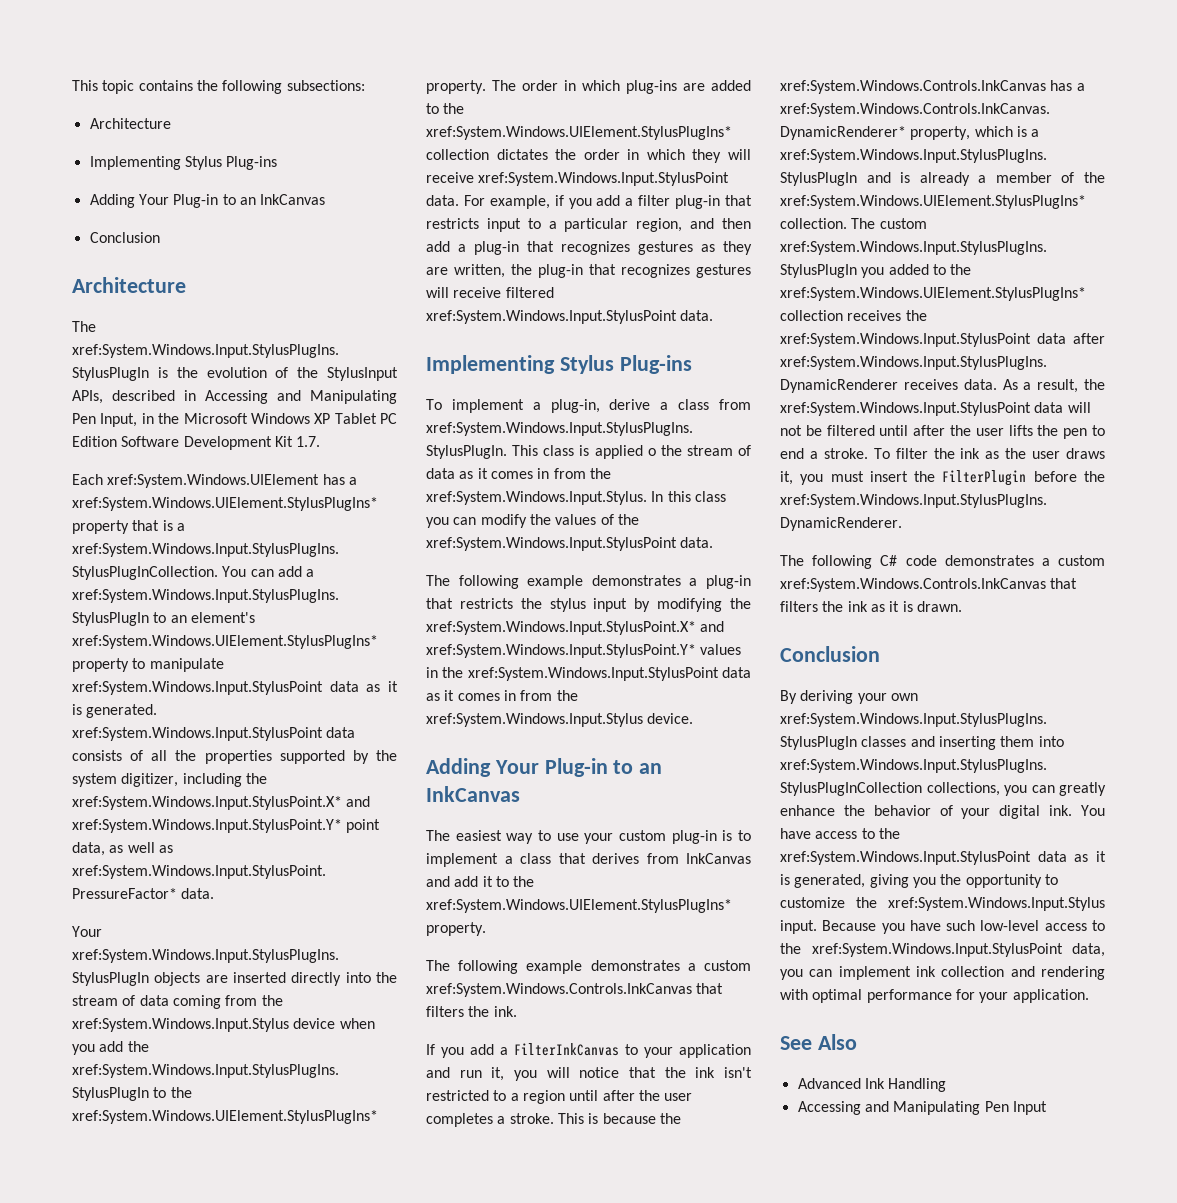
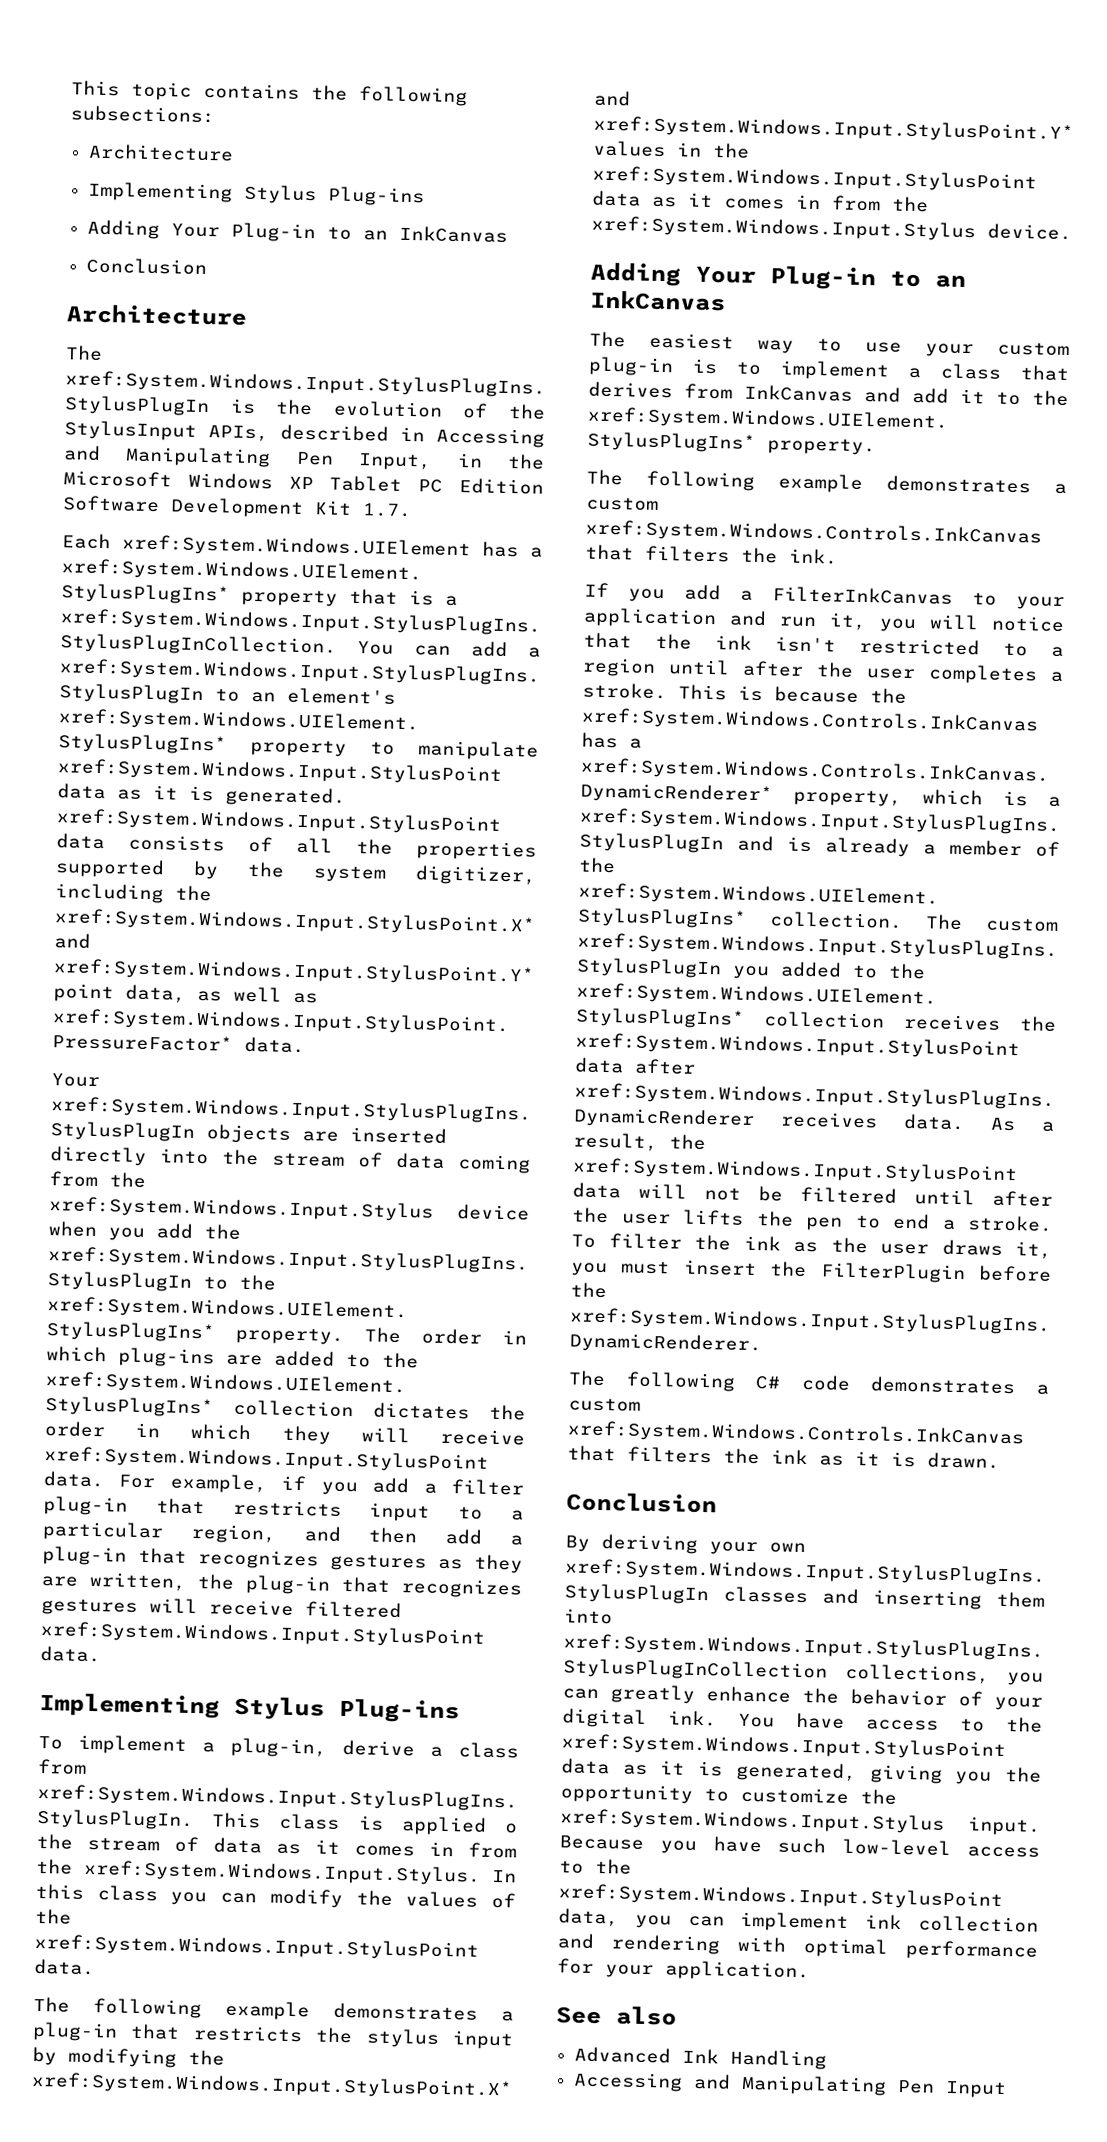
- See Also
+ See also

